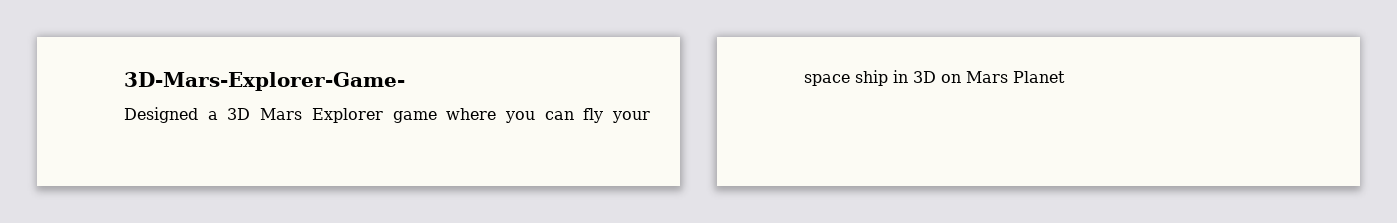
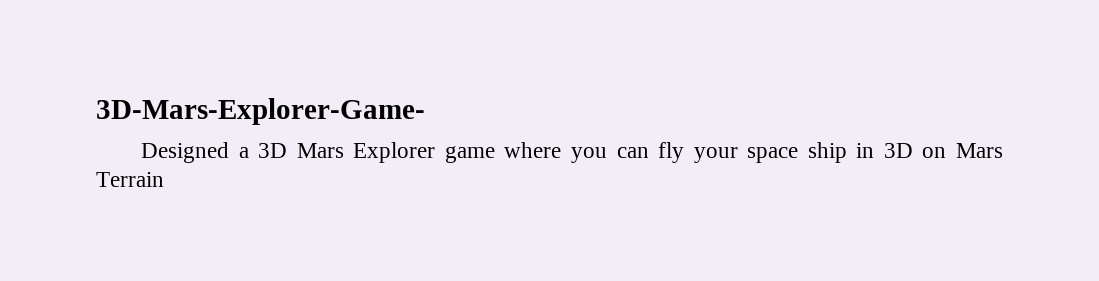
- Designed a 3D Mars Explorer game where you can fly your space ship in 3D on Mars Planet
+ Designed a 3D Mars Explorer game where you can fly your space ship in 3D on Mars Terrain

